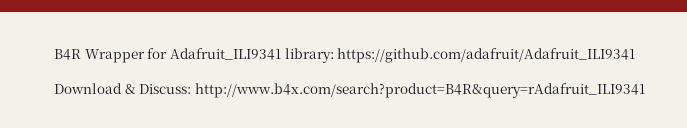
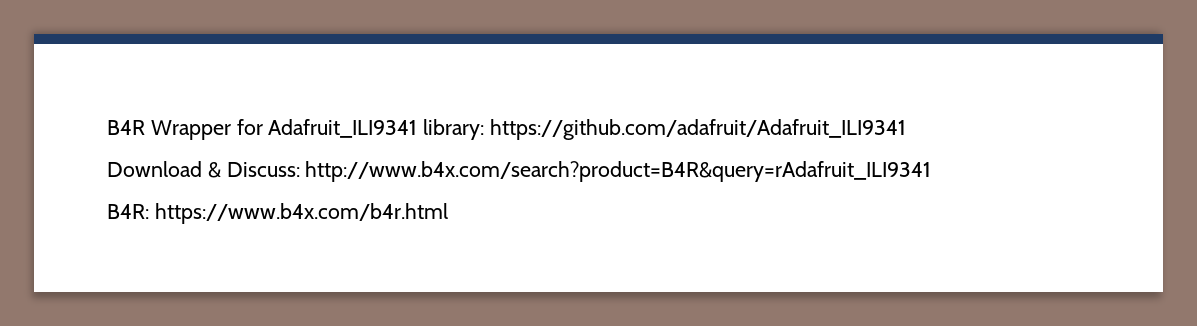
+ B4R: https://www.b4x.com/b4r.html

